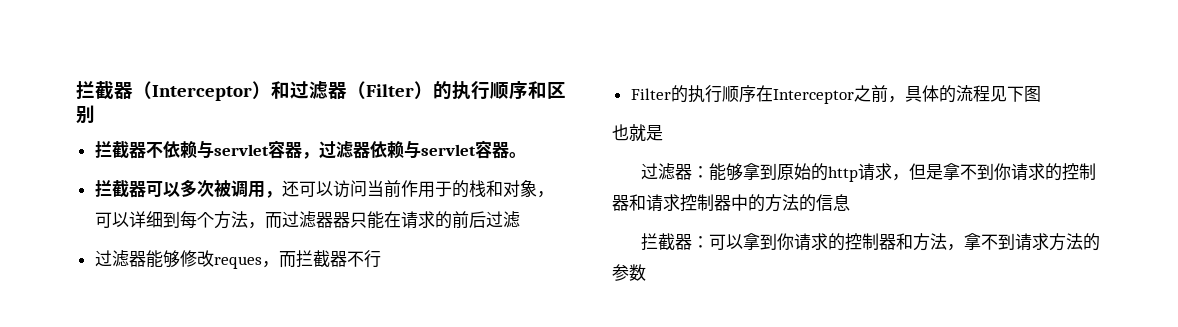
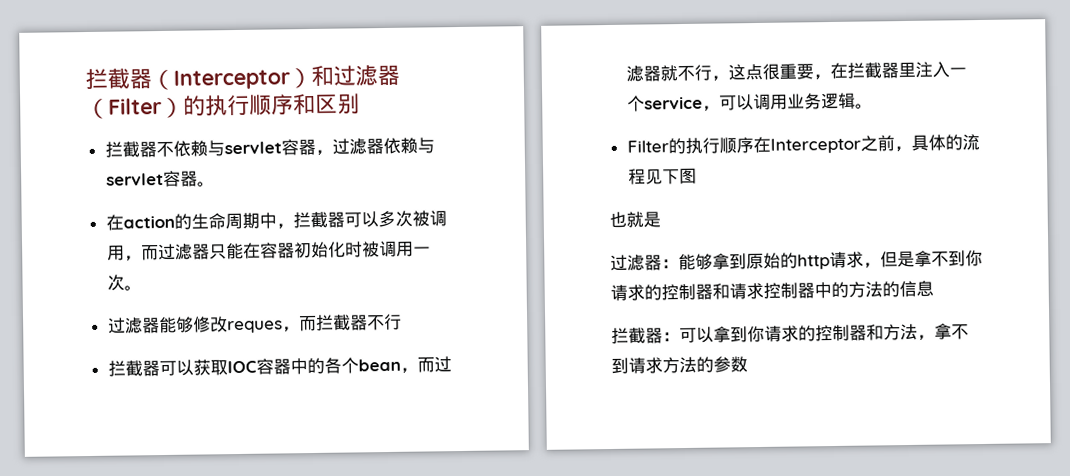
- 拦截器可以多次被调用，还可以访问当前作用于的栈和对象，可以详细到每个方法，而过滤器器只能在请求的前后过滤
+ 在action的生命周期中，拦截器可以多次被调用，而过滤器只能在容器初始化时被调用一次。
+ 拦截器可以获取IOC容器中的各个bean，而过滤器就不行，这点很重要，在拦截器里注入一个service，可以调用业务逻辑。

